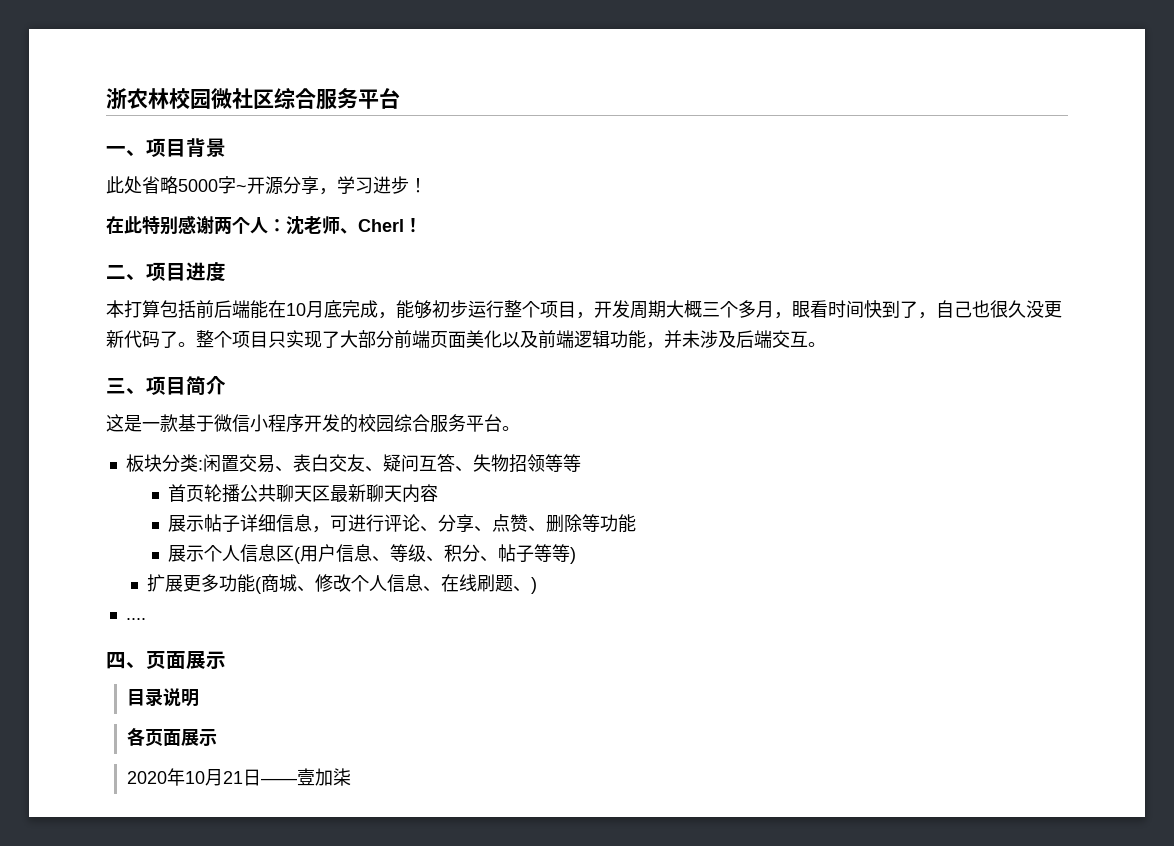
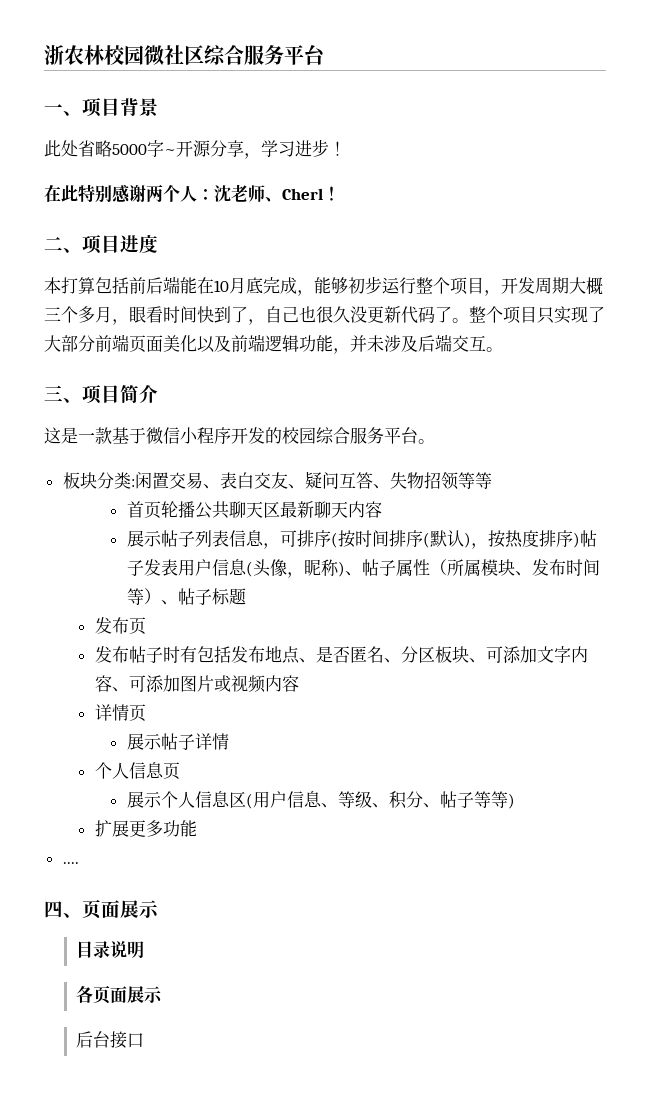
- 展示帖子详细信息，可进行评论、分享、点赞、删除等功能
+ 展示帖子列表信息，可排序(按时间排序(默认)，按热度排序)帖子发表用户信息(头像，昵称)、帖子属性（所属模块、发布时间等）、帖子标题
+ 发布页
+ 发布帖子时有包括发布地点、是否匿名、分区板块、可添加文字内容、可添加图片或视频内容
+ 详情页
+ 展示帖子详情
+ 个人信息页
- 扩展更多功能(商城、修改个人信息、在线刷题、)
+ 扩展更多功能
- 2020年10月21日——壹加柒
+ 后台接口

